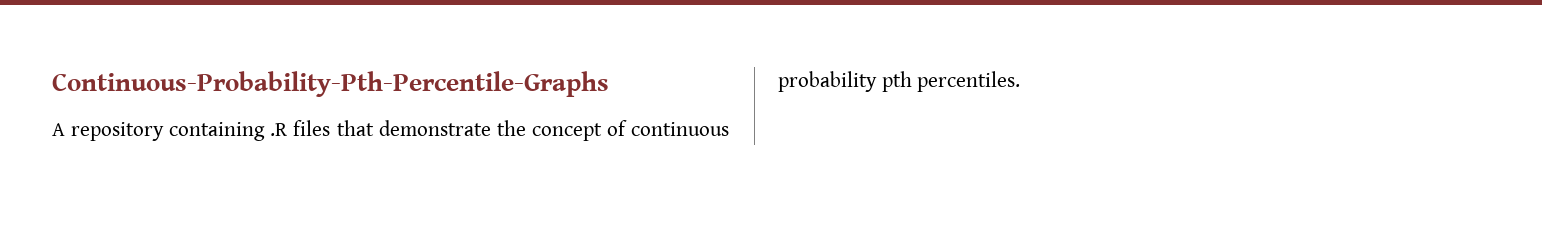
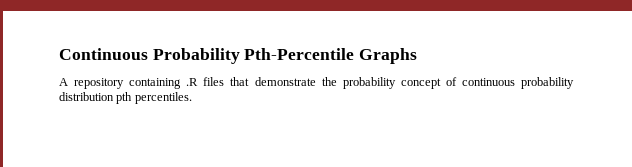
- Continuous-Probability-Pth-Percentile-Graphs
+ Continuous Probability Pth-Percentile Graphs
- A repository containing .R files that demonstrate the concept of continuous probability pth percentiles.
+ A repository containing .R files that demonstrate the probability concept of continuous probability distribution pth percentiles.

